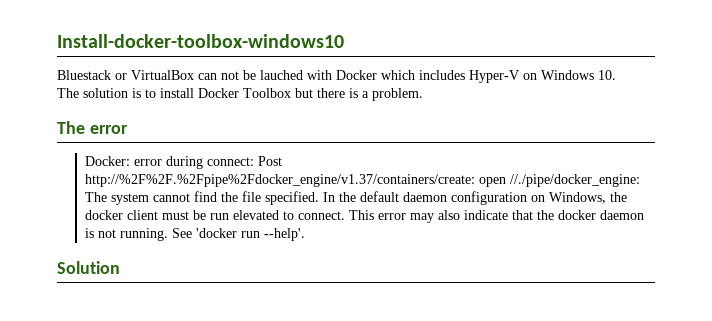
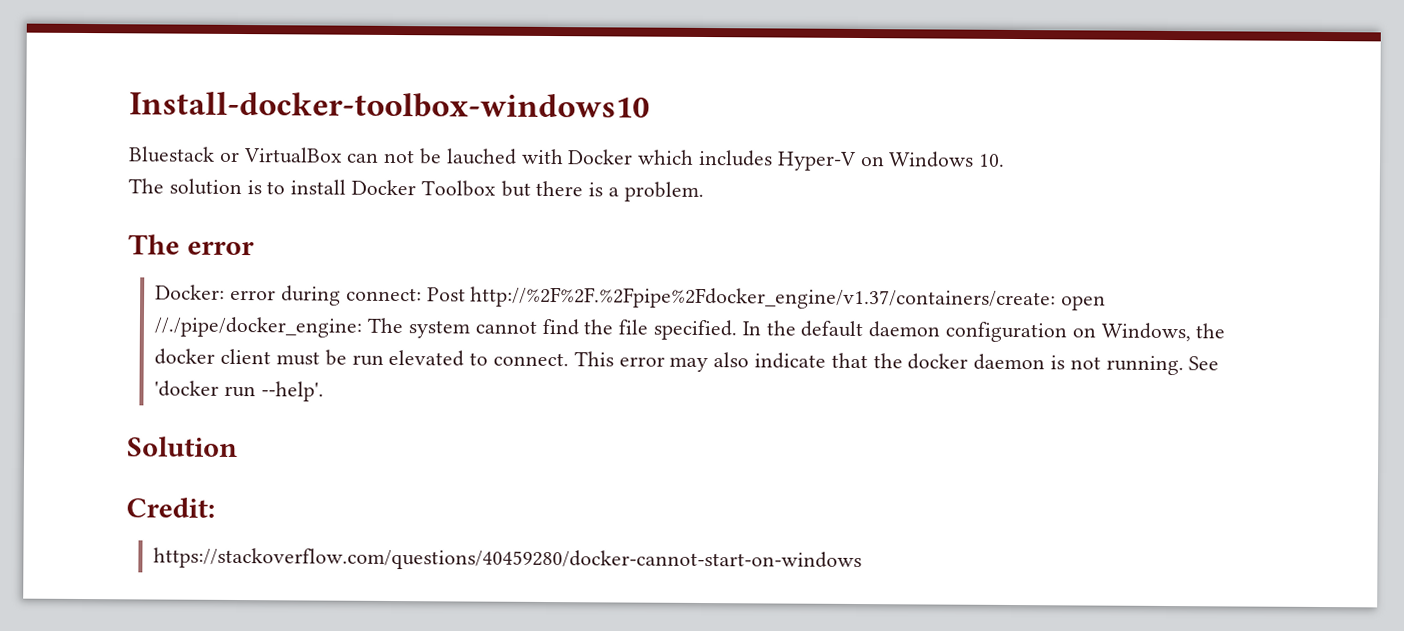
+ Credit:
+ https://stackoverflow.com/questions/40459280/docker-cannot-start-on-windows

